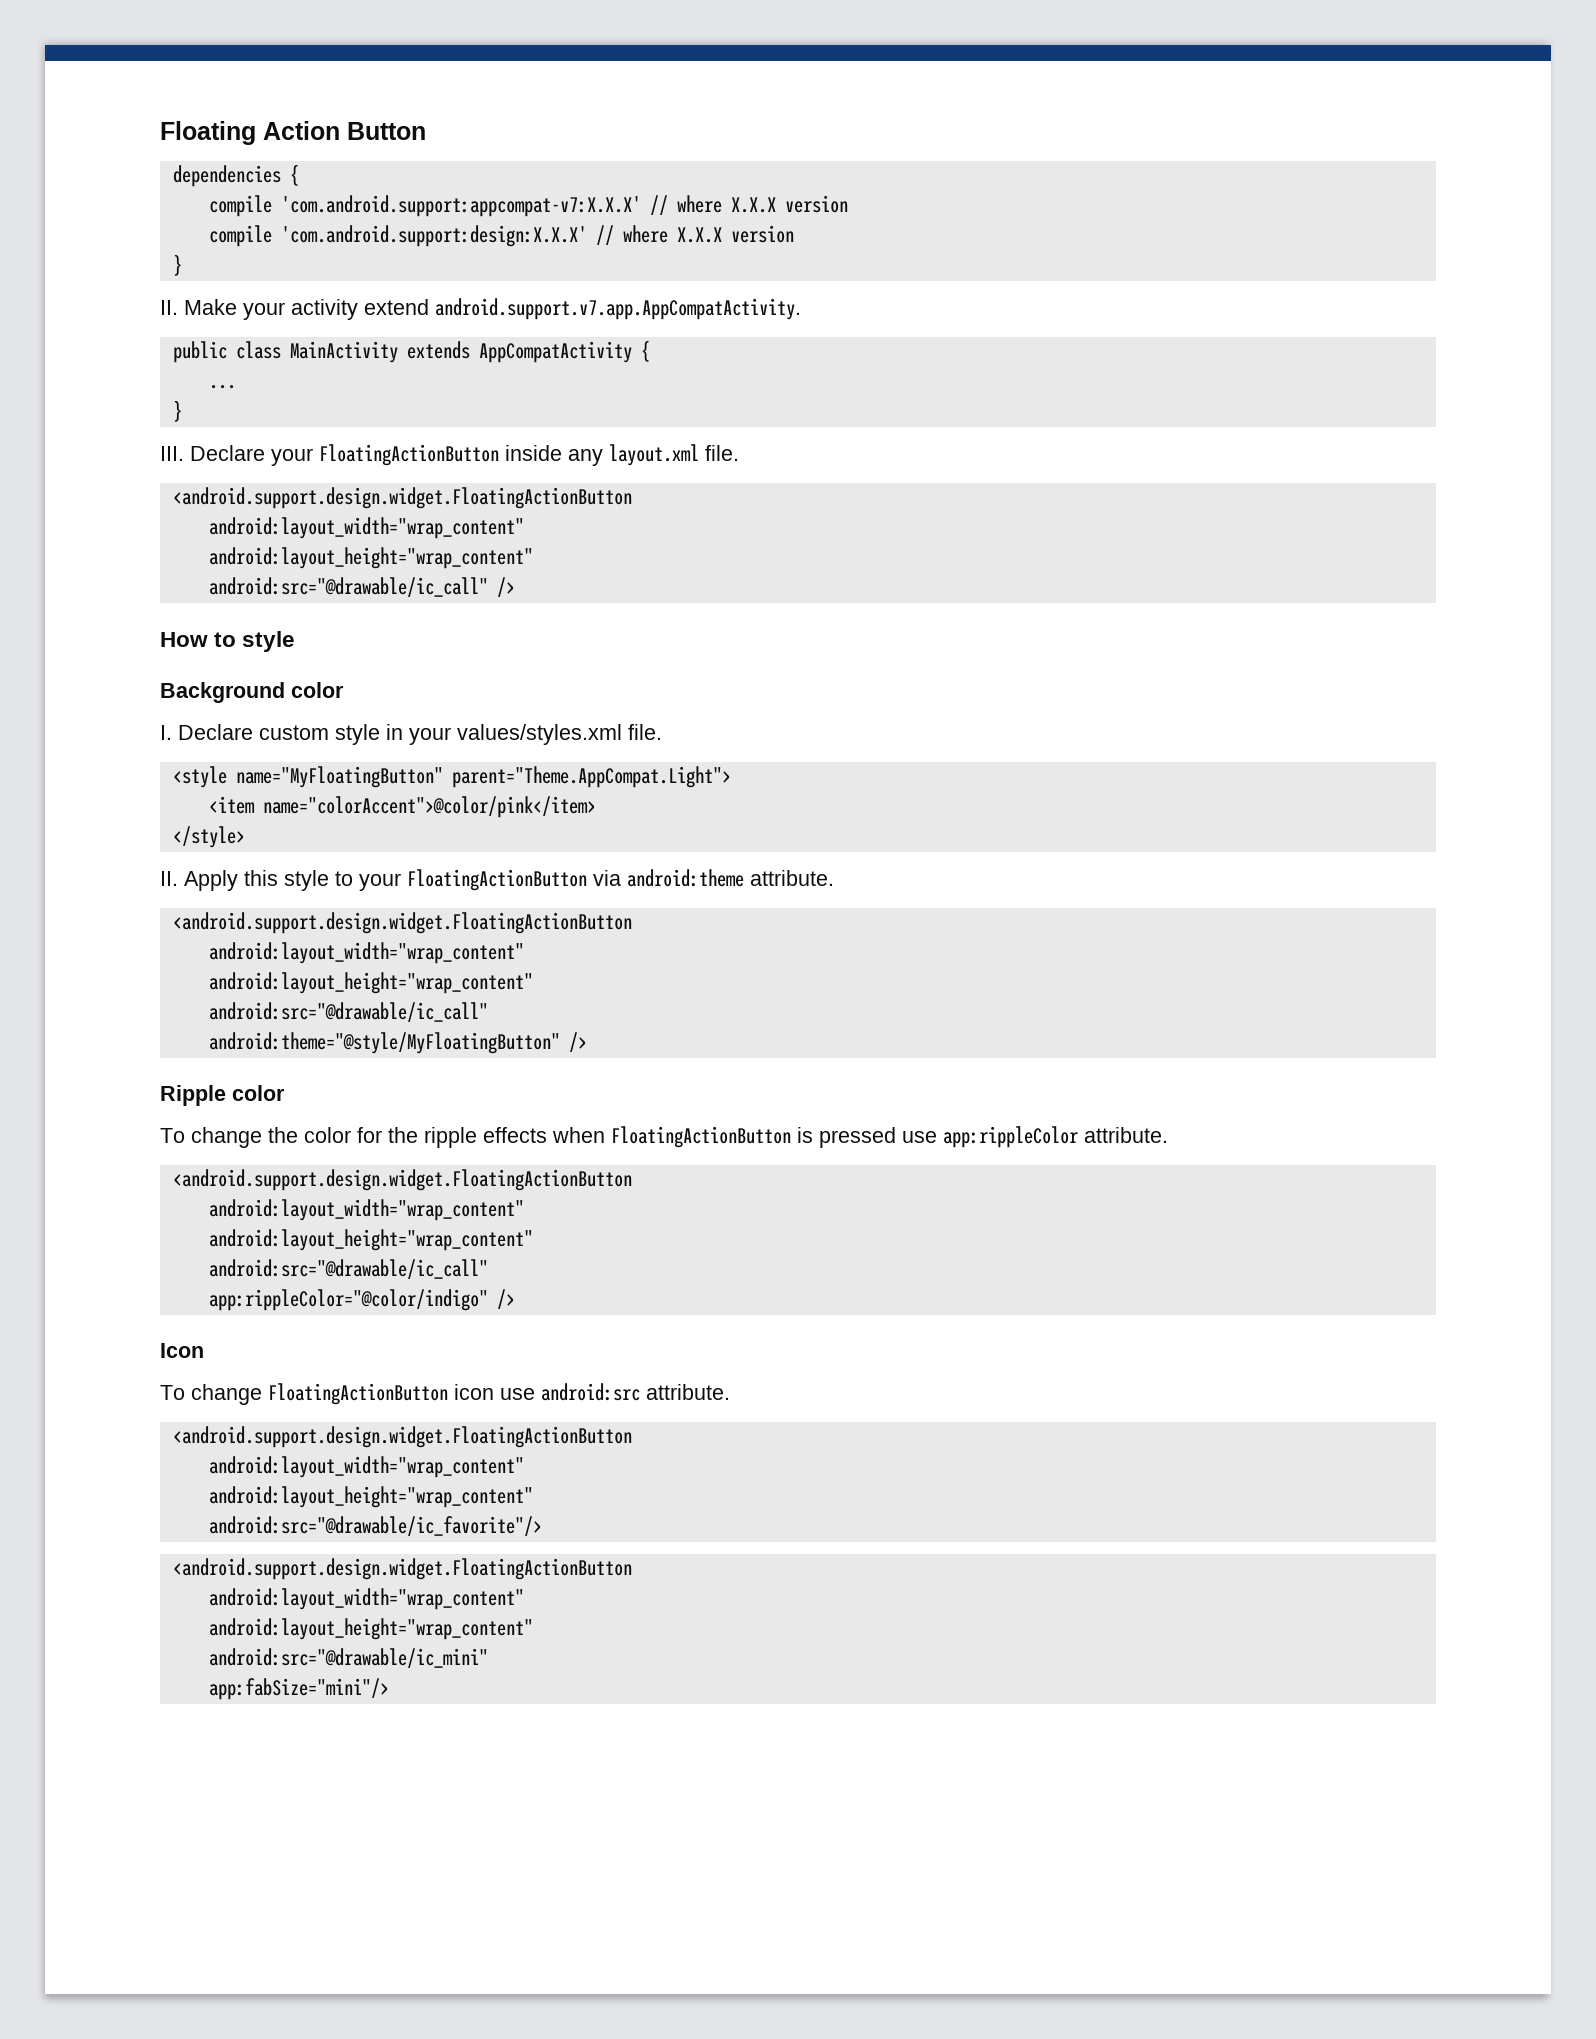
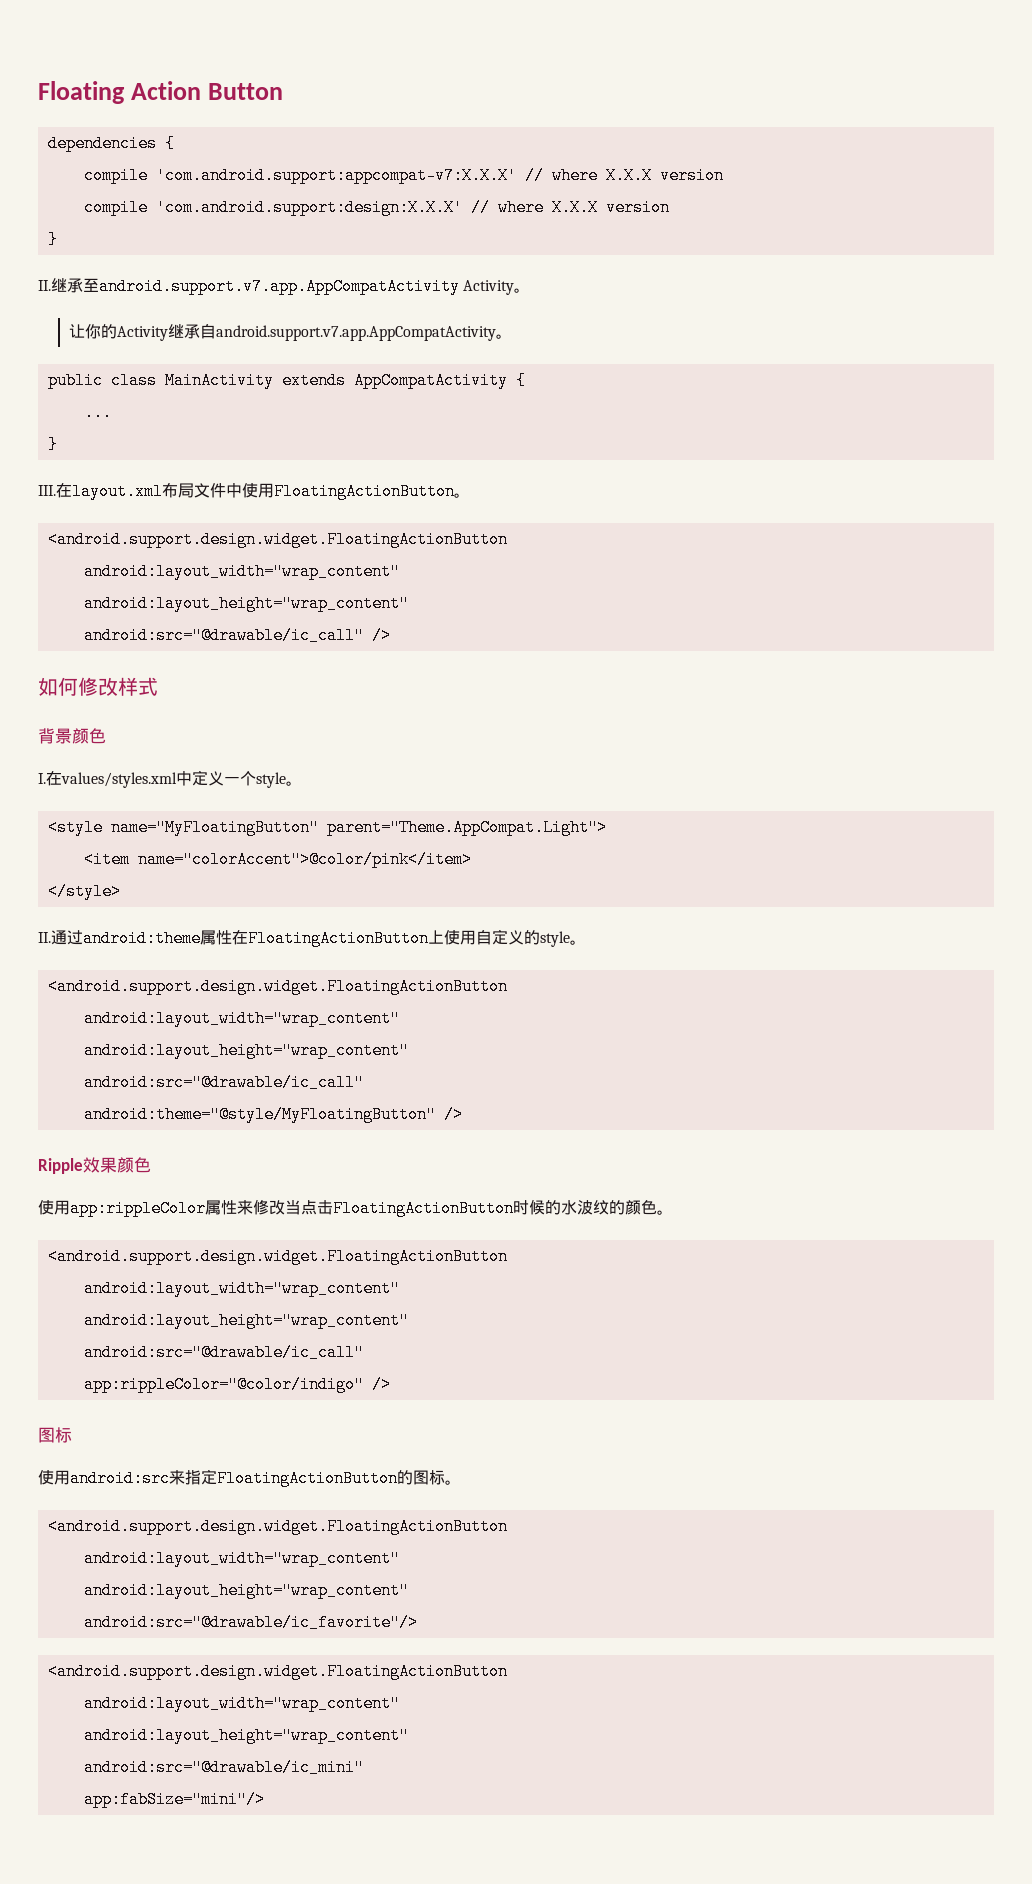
- II. Make your activity extend android.support.v7.app.AppCompatActivity.
+ II.继承至android.support.v7.app.AppCompatActivity Activity。
+ 让你的Activity继承自android.support.v7.app.AppCompatActivity。
- III. Declare your FloatingActionButton inside any layout.xml file.
+ III.在layout.xml布局文件中使用FloatingActionButton。
- How to style
- Background color
- I. Declare custom style in your values/styles.xml file.
+ 如何修改样式
+ 背景颜色
+ I.在values/styles.xml中定义一个style。
- II. Apply this style to your FloatingActionButton via android:theme attribute.
+ II.通过android:theme属性在FloatingActionButton上使用自定义的style。
- Ripple color
- To change the color for the ripple effects when FloatingActionButton is pressed use app:rippleColor attribute.
+ Ripple效果颜色
+ 使用app:rippleColor属性来修改当点击FloatingActionButton时候的水波纹的颜色。
  app:rippleColor="@color/indigo" />
- Icon
- To change FloatingActionButton icon use android:src attribute.
+ 图标
+ 使用android:src来指定FloatingActionButton的图标。

